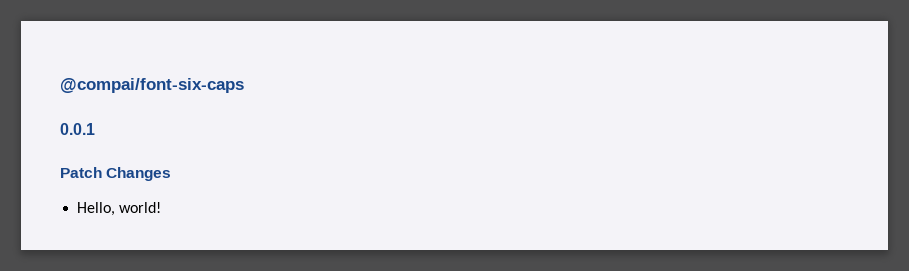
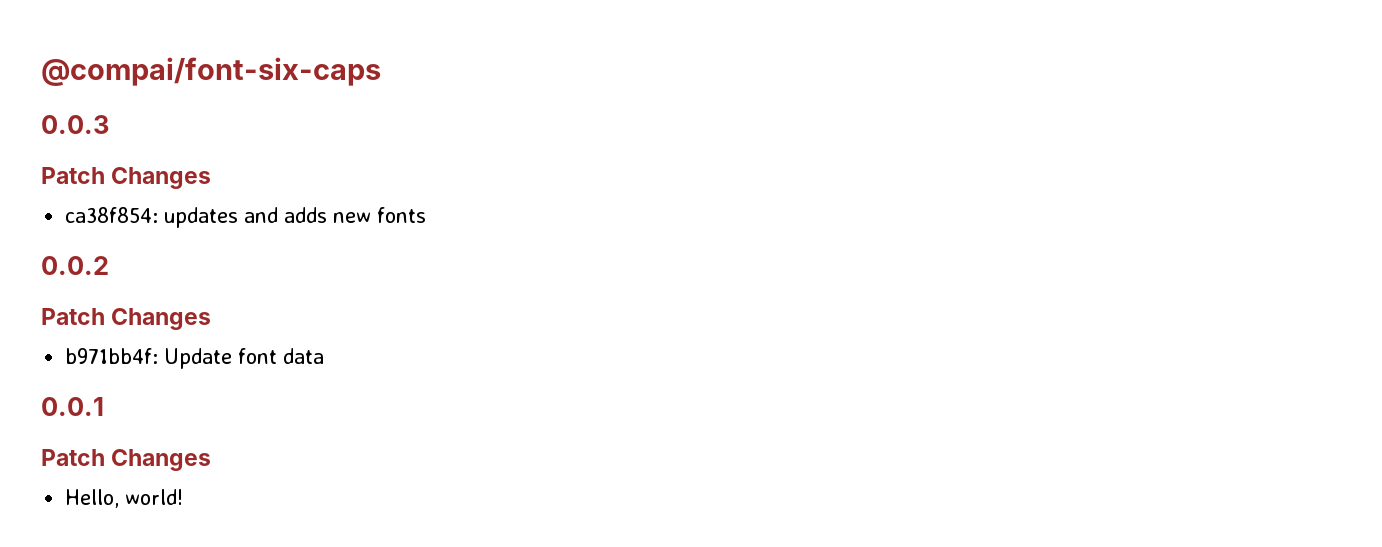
+ 0.0.3
+ Patch Changes
+ ca38f854: updates and adds new fonts
+ 0.0.2
+ Patch Changes
+ b971bb4f: Update font data

